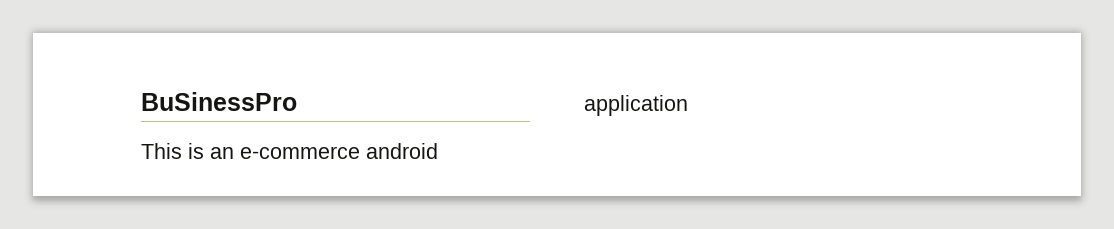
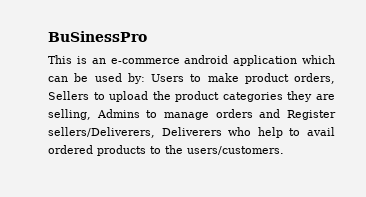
- This is an e-commerce android application
+ This is an e-commerce android application which can be used by: Users to make product orders, Sellers to upload the product categories they are selling, Admins to manage orders and Register sellers/Deliverers, Deliverers who help to avail ordered products to the users/customers.

